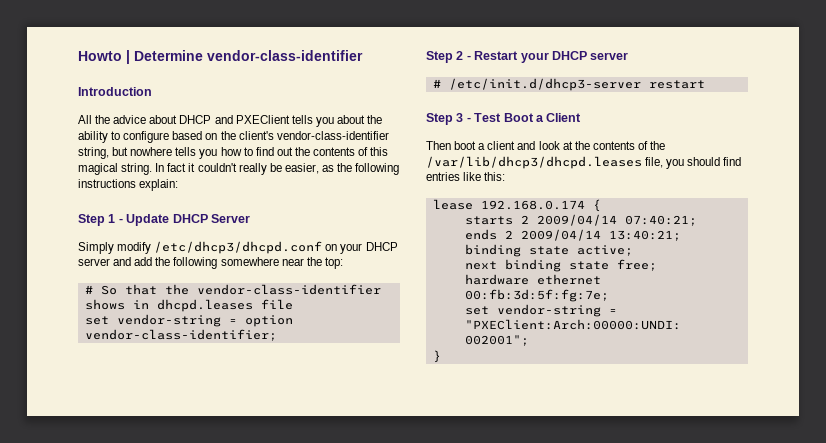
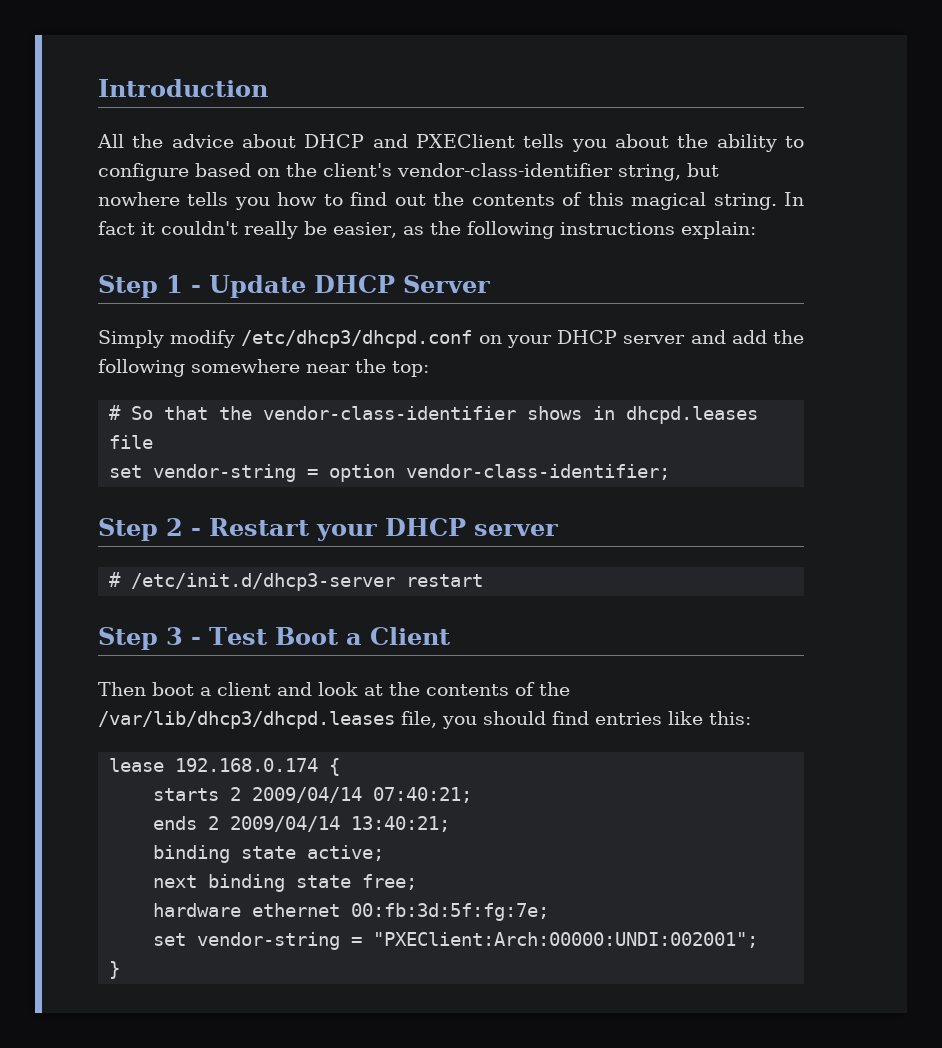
- Howto | Determine vendor-class-identifier

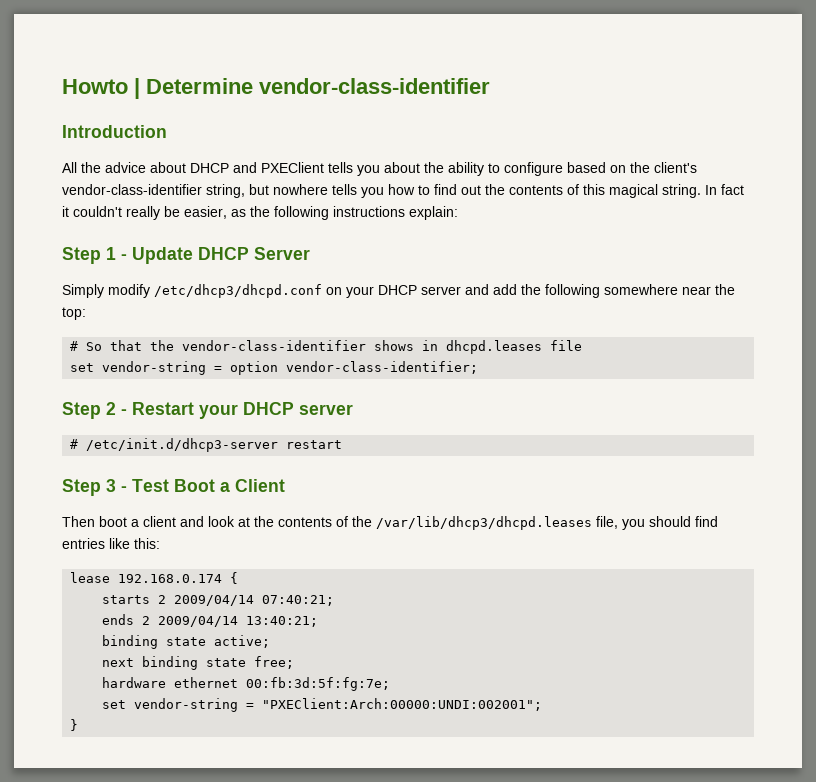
+ Howto | Determine vendor-class-identifier

